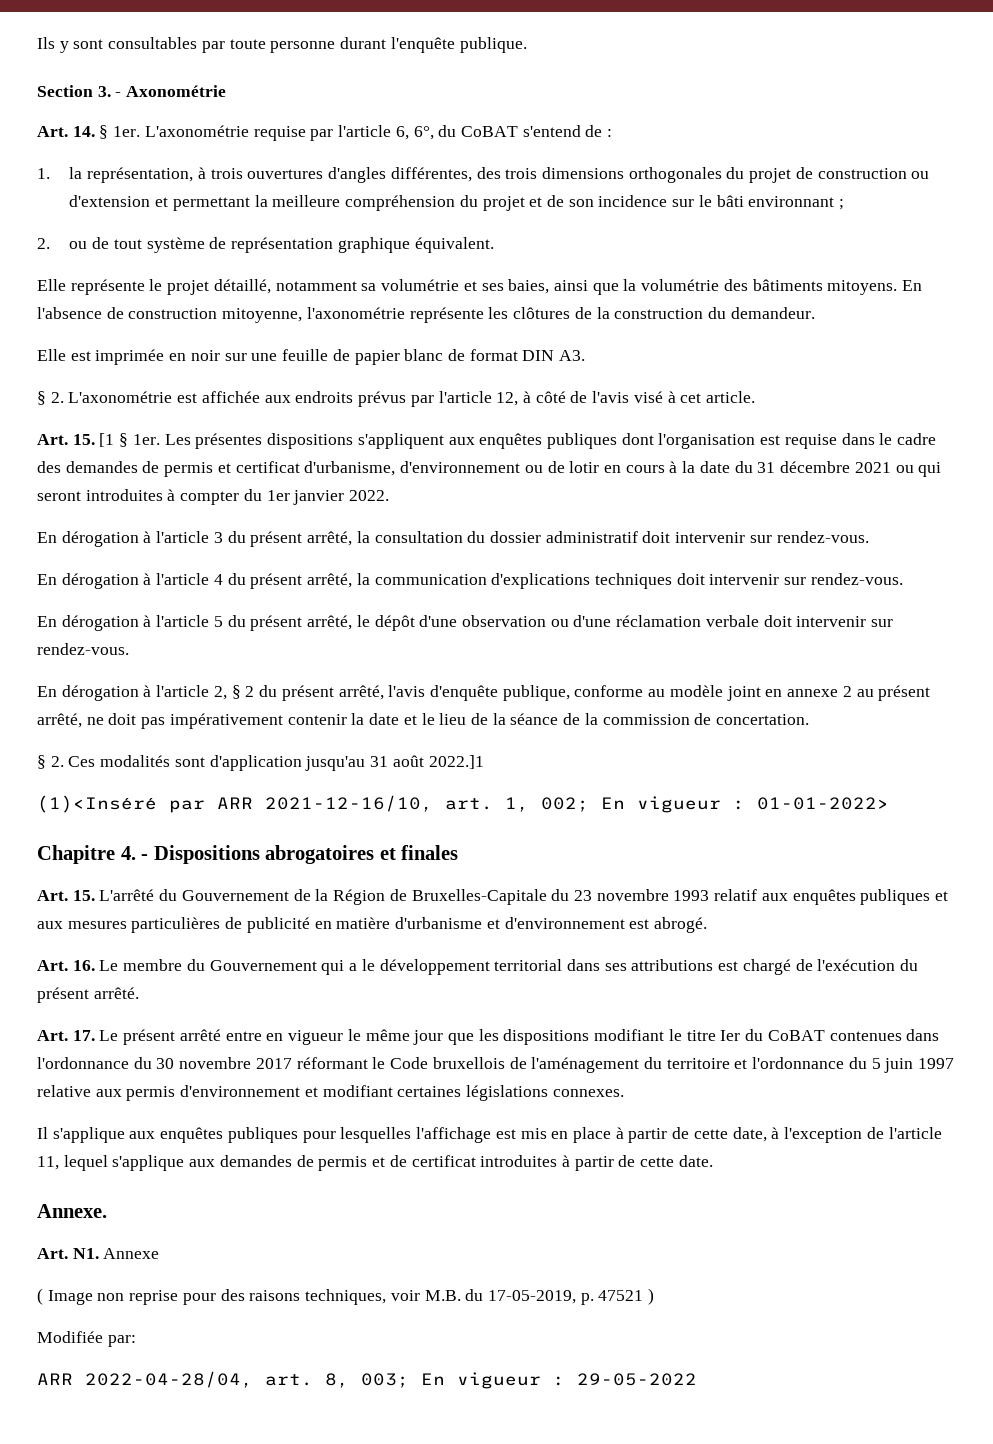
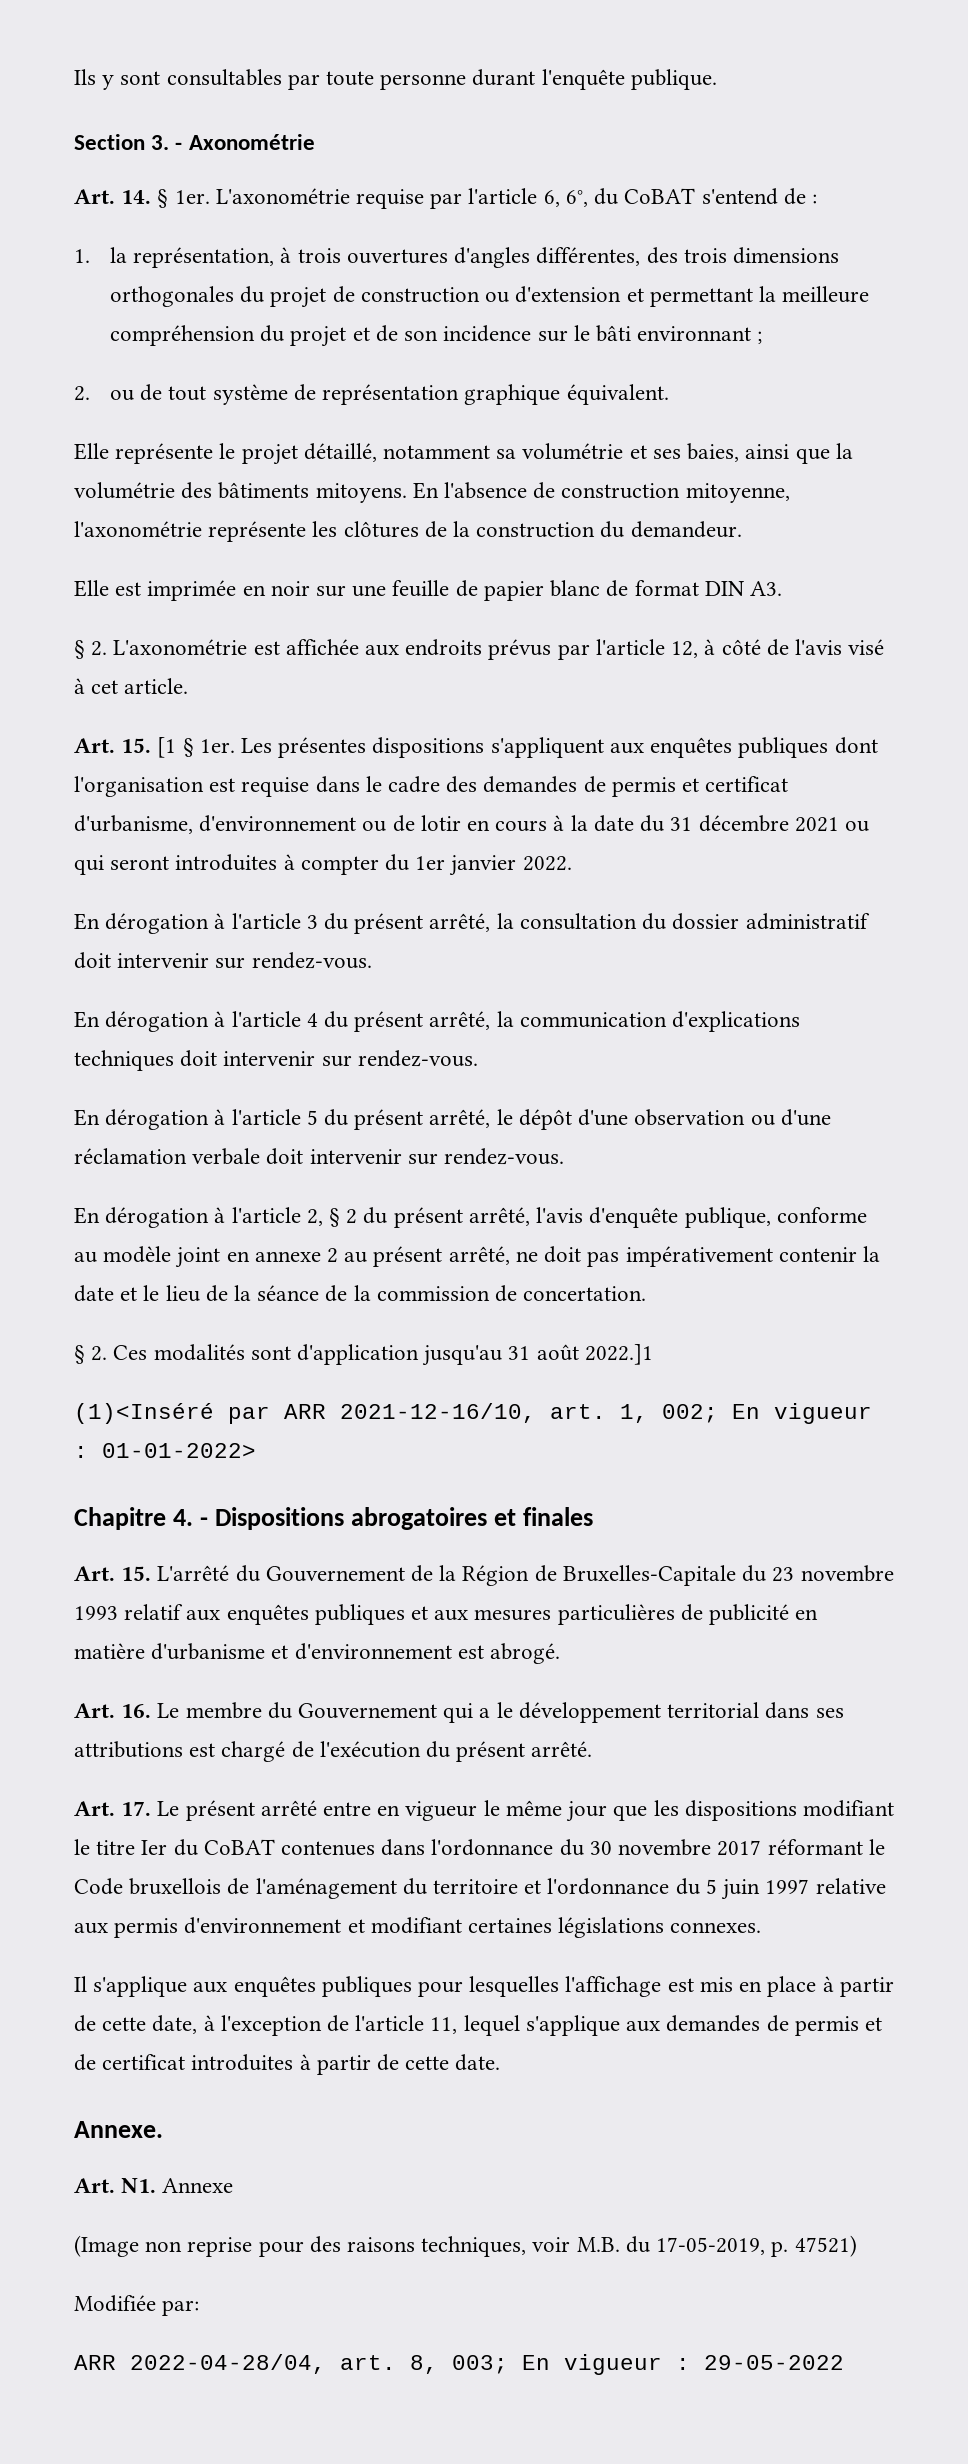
- ( Image non reprise pour des raisons techniques, voir M.B. du 17-05-2019, p. 47521 )
+ (Image non reprise pour des raisons techniques, voir M.B. du 17-05-2019, p. 47521)

